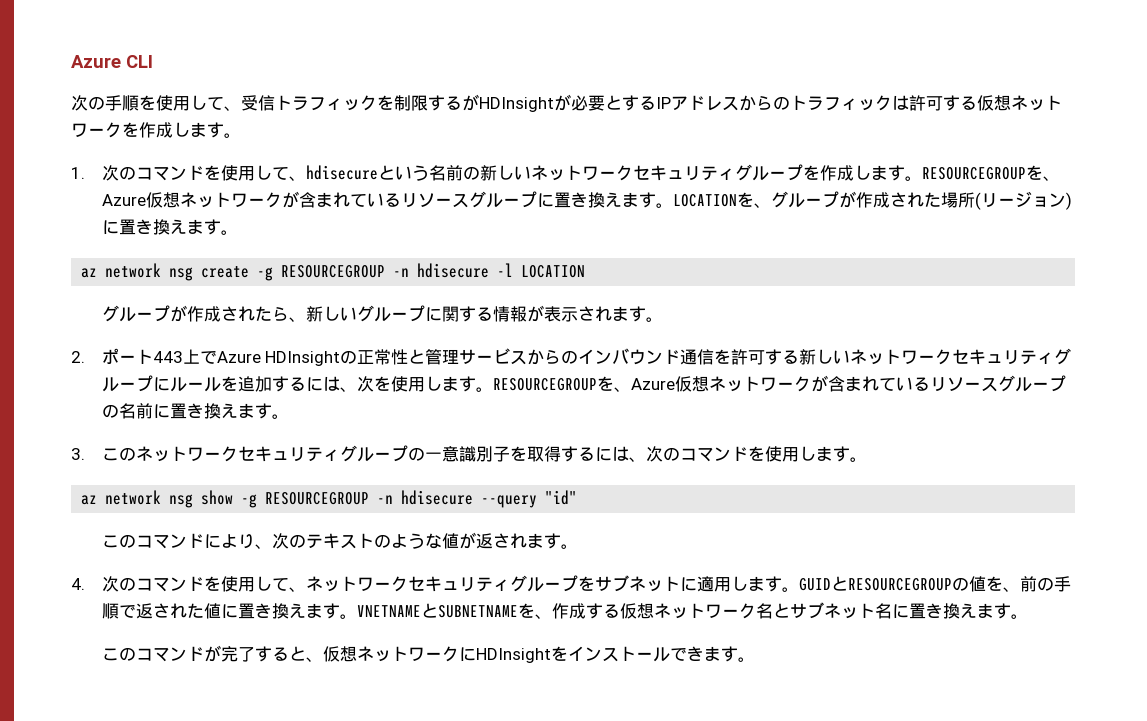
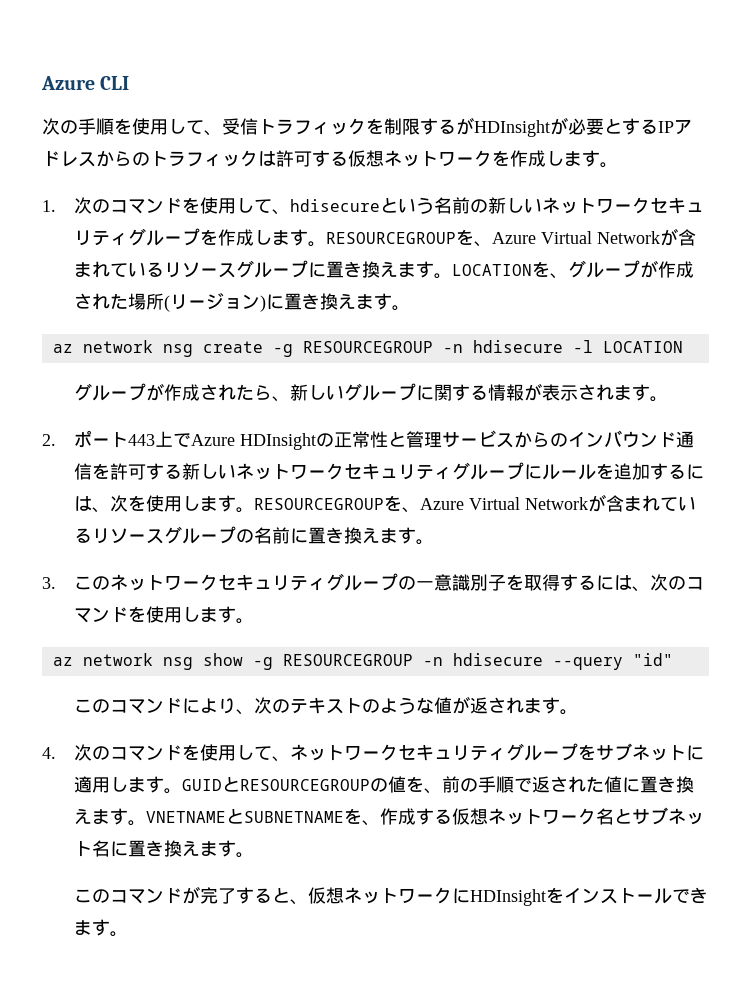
- RESOURCEGROUPを、Azure仮想ネットワークが含まれているリソースグループに置き換えます。
+ RESOURCEGROUPを、Azure Virtual Networkが含まれているリソースグループに置き換えます。
- RESOURCEGROUPを、Azure仮想ネットワークが含まれているリソースグループの名前に置き換えます。
+ RESOURCEGROUPを、Azure Virtual Networkが含まれているリソースグループの名前に置き換えます。

